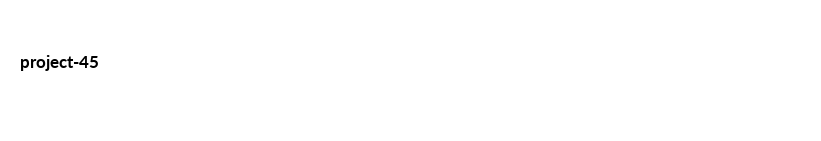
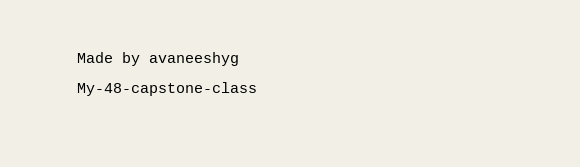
- project-45
+ Made by avaneeshyg
+ My-48-capstone-class

